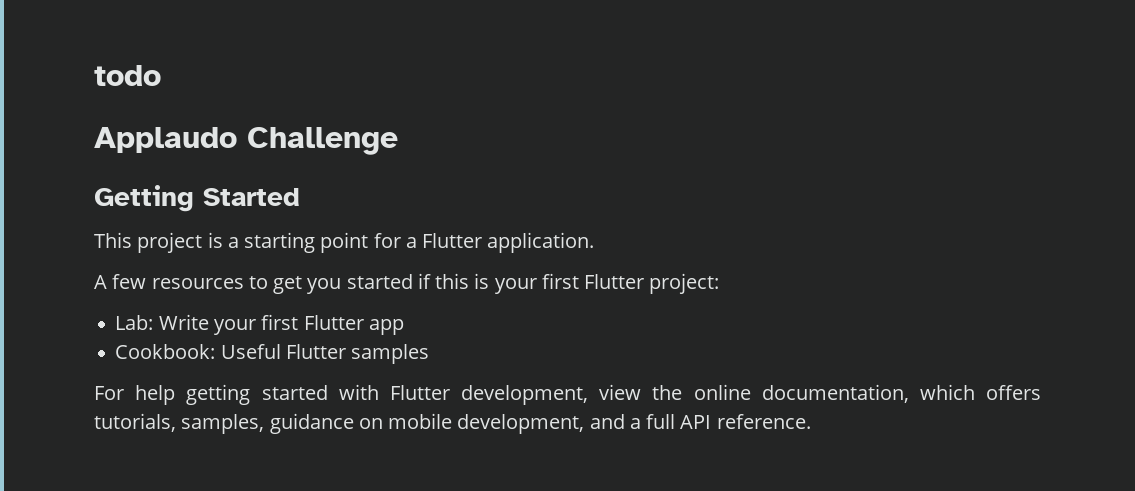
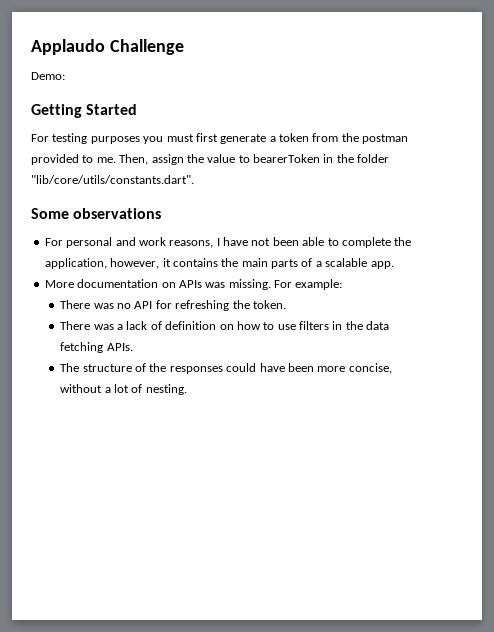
- todo
+ Demo:
- This project is a starting point for a Flutter application.
- A few resources to get you started if this is your first Flutter project:
- Lab: Write your first Flutter app
- Cookbook: Useful Flutter samples
- For help getting started with Flutter development, view the online documentation, which offers tutorials, samples, guidance on mobile development, and a full API reference.
+ For testing purposes you must first generate a token from the postman provided to me. Then, assign the value to bearerToken in the folder "lib/core/utils/constants.dart".
+ Some observations
+ For personal and work reasons, I have not been able to complete the application, however, it contains the main parts of a scalable app.
+ More documentation on APIs was missing. For example:
+ There was no API for refreshing the token.
+ There was a lack of definition on how to use filters in the data fetching APIs.
+ The structure of the responses could have been more concise, without a lot of nesting.

